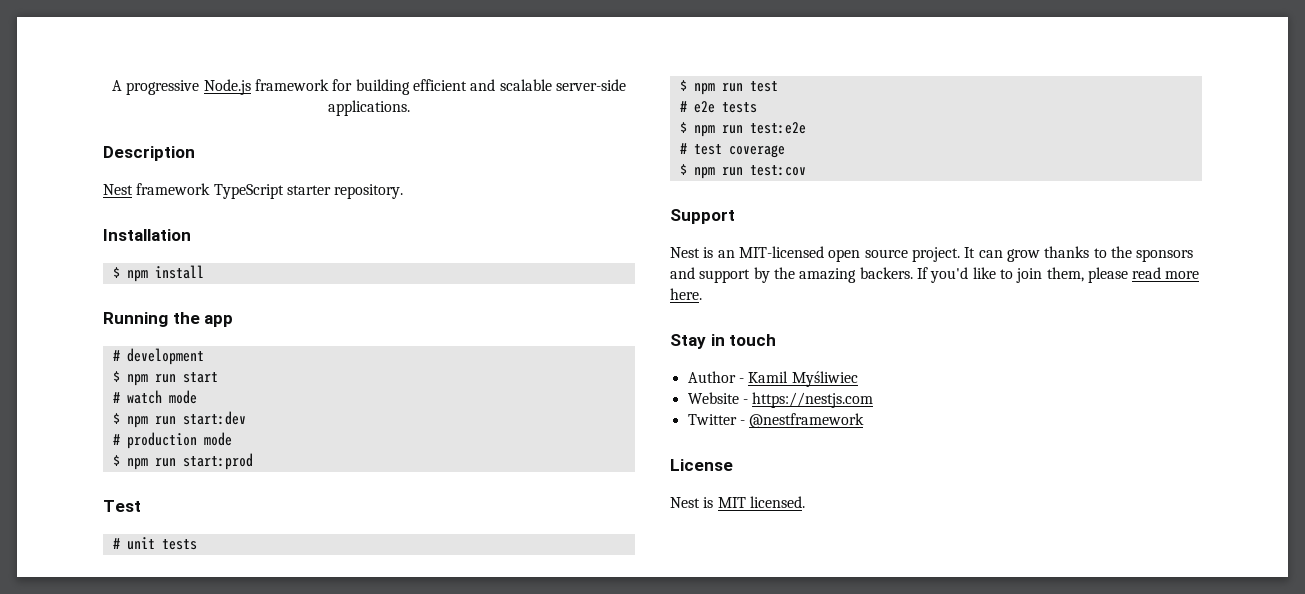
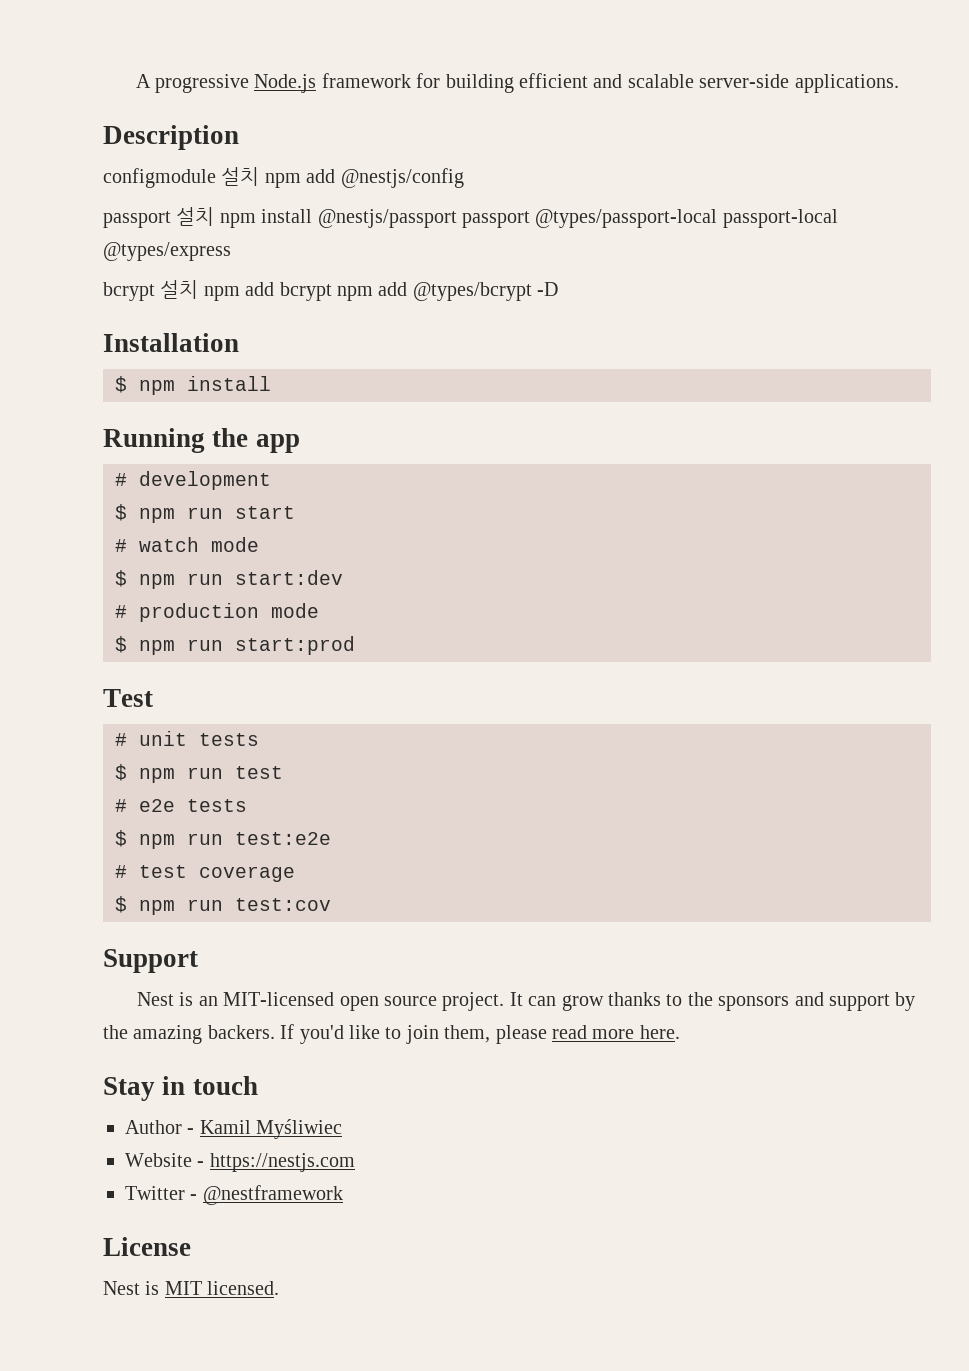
- Nest framework TypeScript starter repository.
+ configmodule 설치 npm add @nestjs/config
+ passport 설치 npm install @nestjs/passport passport @types/passport-local passport-local @types/express
+ bcrypt 설치 npm add bcrypt npm add @types/bcrypt -D

